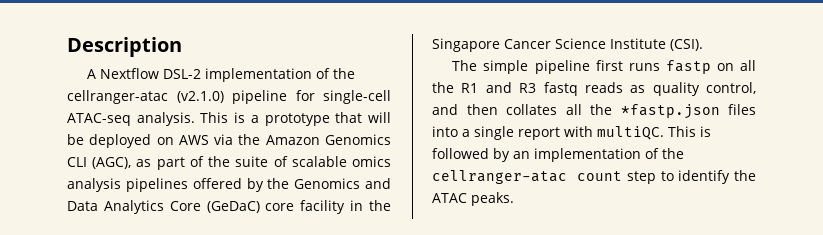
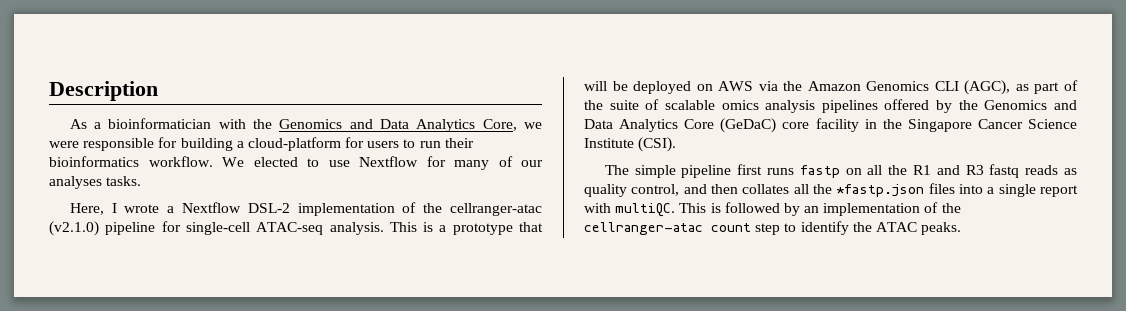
- A Nextflow DSL-2 implementation of the cellranger-atac (v2.1.0) pipeline for single-cell ATAC-seq analysis.
+ As a bioinformatician with the Genomics and Data Analytics Core, we were responsible for building a cloud-platform for users to run their bioinformatics workflow. We elected to use Nextflow for many of our analyses tasks.
+ Here, I wrote a Nextflow DSL-2 implementation of the cellranger-atac (v2.1.0) pipeline for single-cell ATAC-seq analysis.

